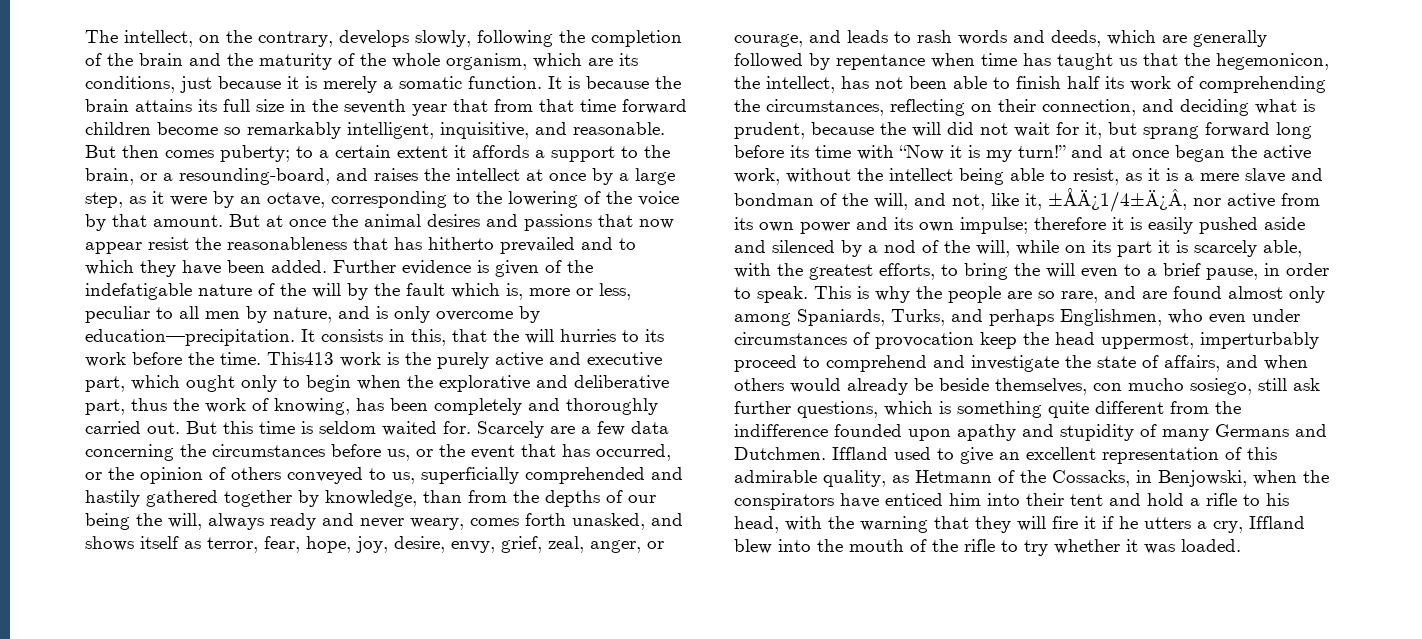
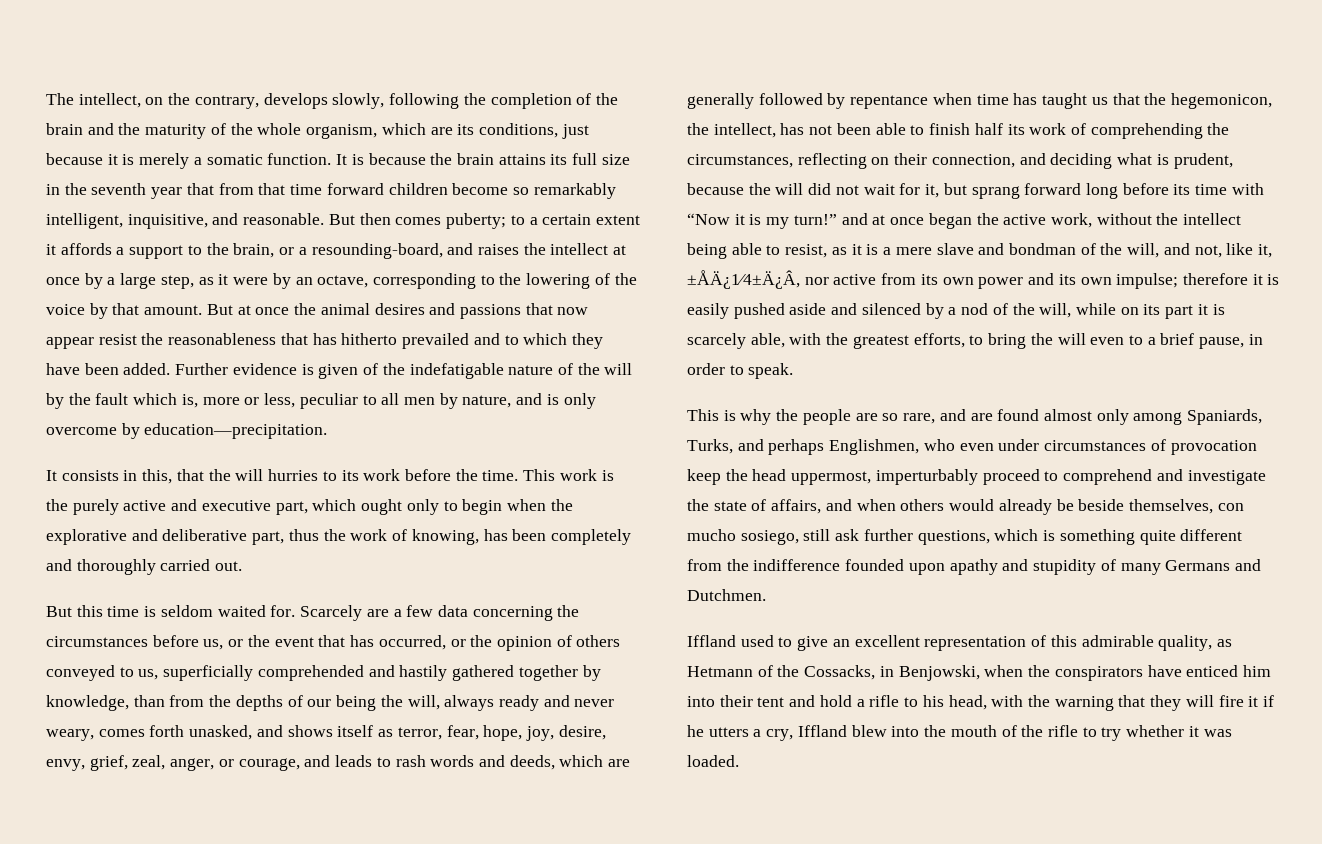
- Further evidence is given of the indefatigable nature of the will by the fault which is, more or less, peculiar to all men by nature, and is only overcome by education—precipitation. It consists in this, that the will hurries to its work before the time.
+ Further evidence is given of the indefatigable nature of the will by the fault which is, more or less, peculiar to all men by nature, and is only overcome by education—precipitation.
+ It consists in this, that the will hurries to its work before the time.
- This413 work is the purely active and executive part, which ought only to begin when the explorative and deliberative part, thus the work of knowing, has been completely and thoroughly carried out. But this time is seldom waited for.
+ This work is the purely active and executive part, which ought only to begin when the explorative and deliberative part, thus the work of knowing, has been completely and thoroughly carried out.
+ But this time is seldom waited for.
- therefore it is easily pushed aside and silenced by a nod of the will, while on its part it is scarcely able, with the greatest efforts, to bring the will even to a brief pause, in order to speak. This is why the people are so rare, and are found almost only among Spaniards, Turks, and perhaps Englishmen, who even under circumstances of provocation keep the head uppermost, imperturbably proceed to comprehend and investigate the state of affairs, and when others would already be beside themselves, con mucho sosiego, still ask further questions, which is something quite different from the indifference founded upon apathy and stupidity of many Germans and Dutchmen. Iffland used to give an excellent representation of this admirable quality, as Hetmann of the Cossacks, in Benjowski, when the conspirators have enticed him into their tent and hold a rifle to his head, with the warning that they will fire it if he utters a cry, Iffland blew into the mouth of the rifle to try whether it was loaded.
+ therefore it is easily pushed aside and silenced by a nod of the will, while on its part it is scarcely able, with the greatest efforts, to bring the will even to a brief pause, in order to speak.
+ This is why the people are so rare, and are found almost only among Spaniards, Turks, and perhaps Englishmen, who even under circumstances of provocation keep the head uppermost, imperturbably proceed to comprehend and investigate the state of affairs, and when others would already be beside themselves, con mucho sosiego, still ask further questions, which is something quite different from the indifference founded upon apathy and stupidity of many Germans and Dutchmen.
+ Iffland used to give an excellent representation of this admirable quality, as Hetmann of the Cossacks, in Benjowski, when the conspirators have enticed him into their tent and hold a rifle to his head, with the warning that they will fire it if he utters a cry, Iffland blew into the mouth of the rifle to try whether it was loaded.

